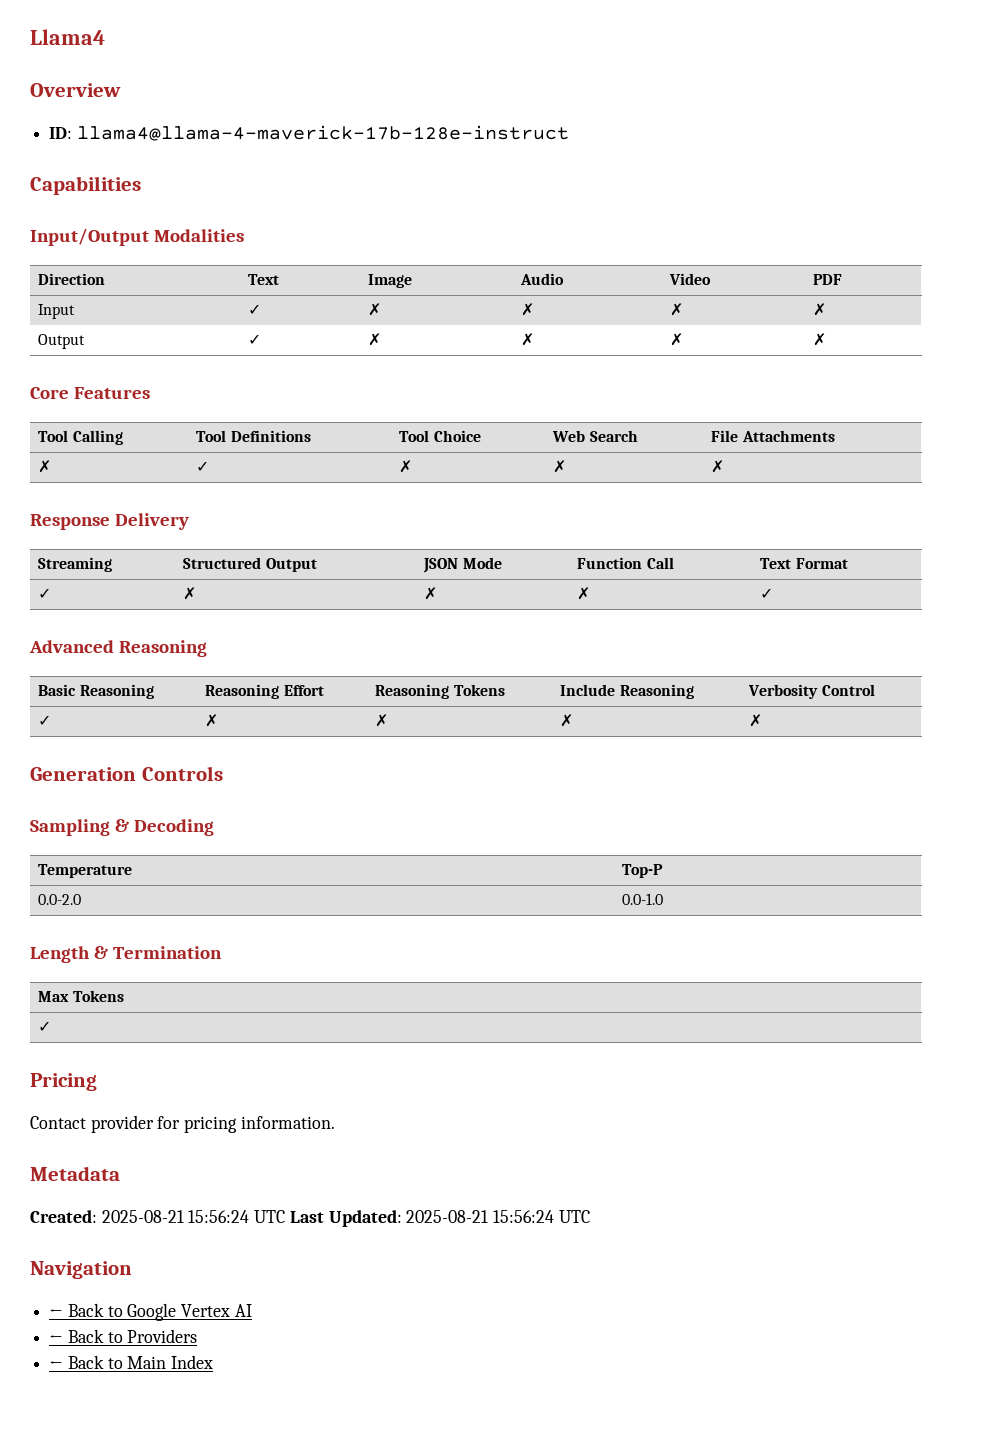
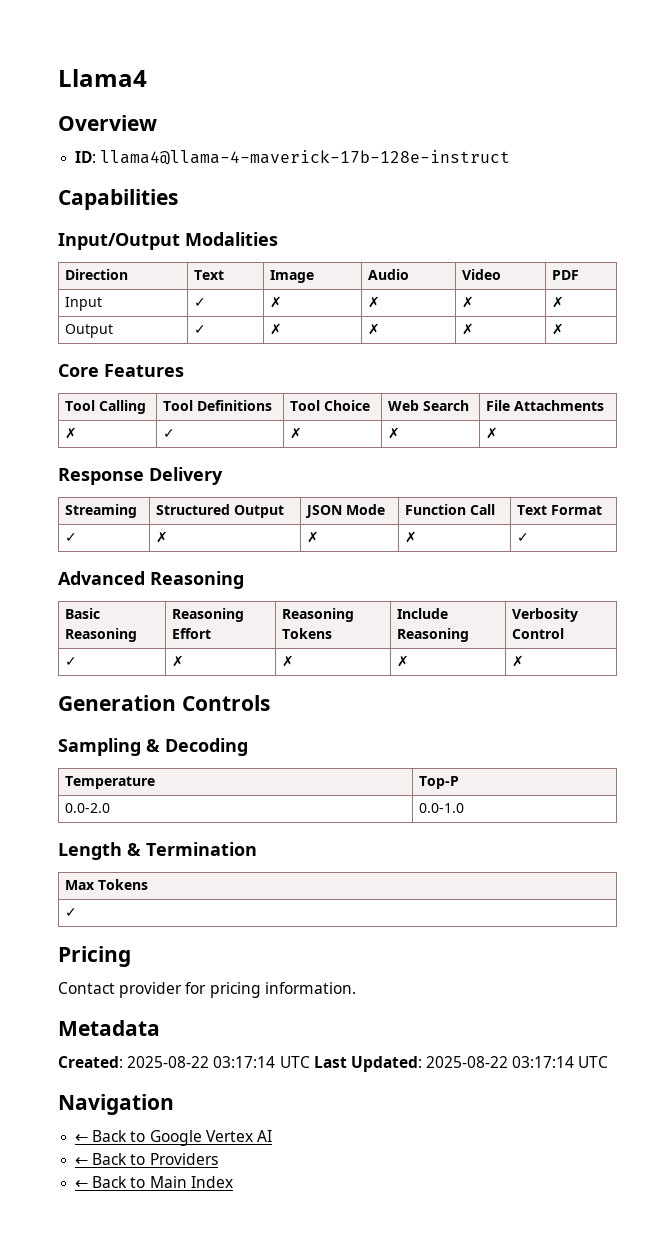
- Created: 2025-08-21 15:56:24 UTC Last Updated: 2025-08-21 15:56:24 UTC
+ Created: 2025-08-22 03:17:14 UTC Last Updated: 2025-08-22 03:17:14 UTC

